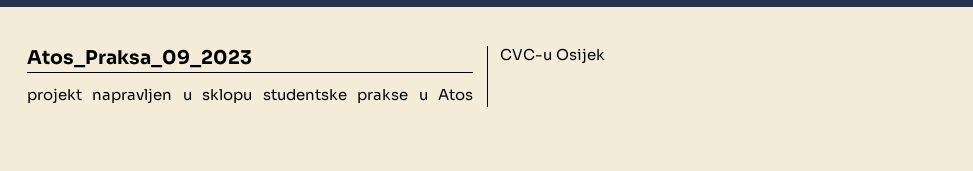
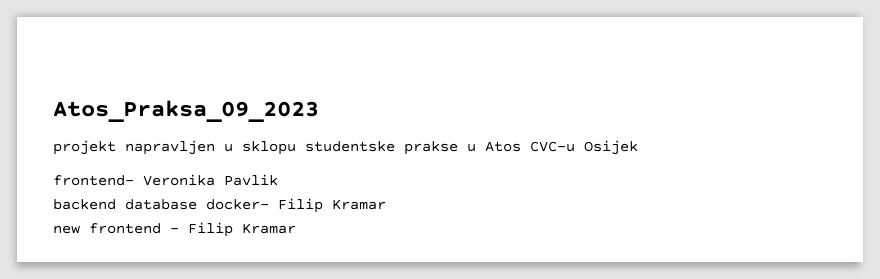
+ frontend- Veronika Pavlik
+ backend database docker- Filip Kramar
+ new frontend - Filip Kramar

